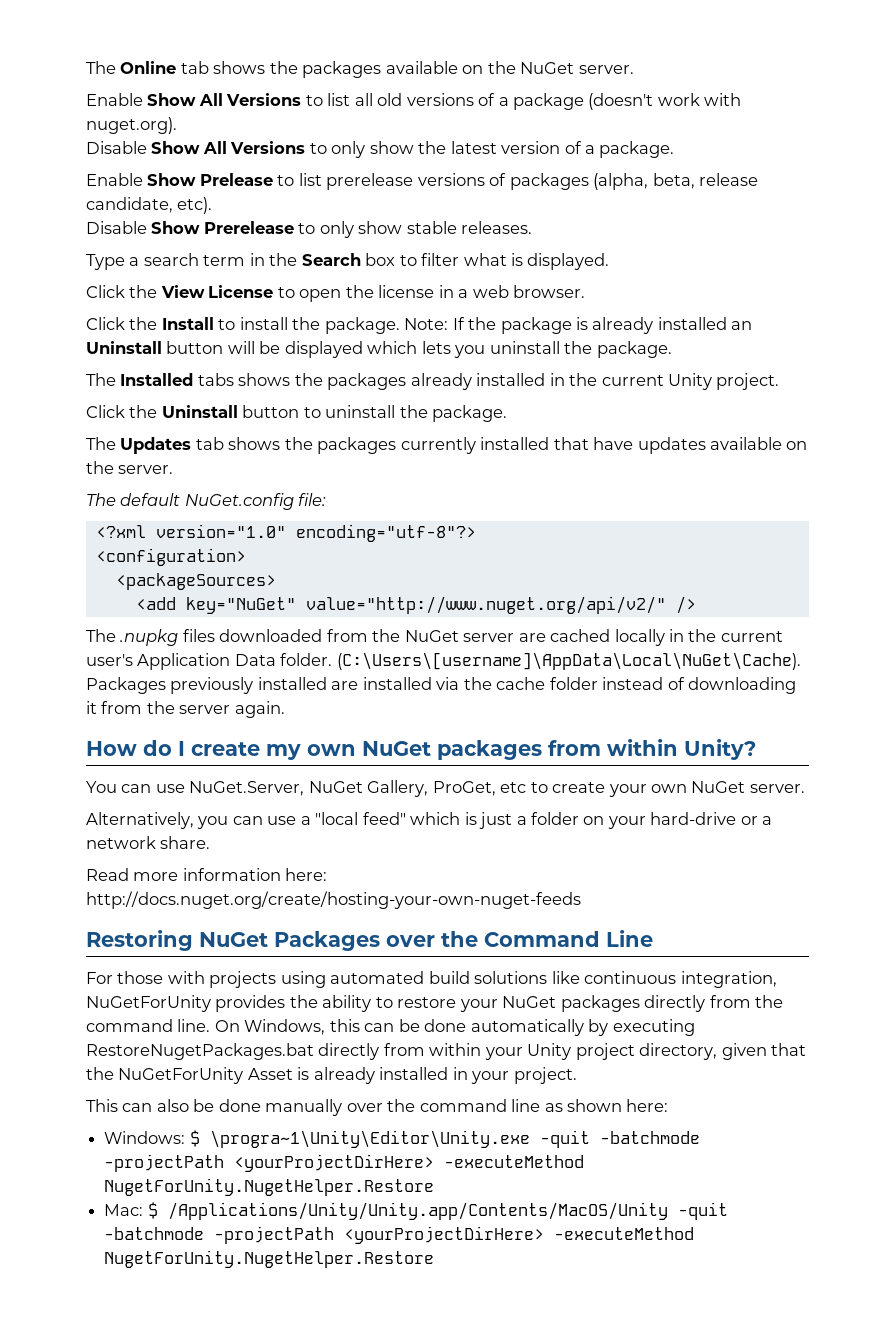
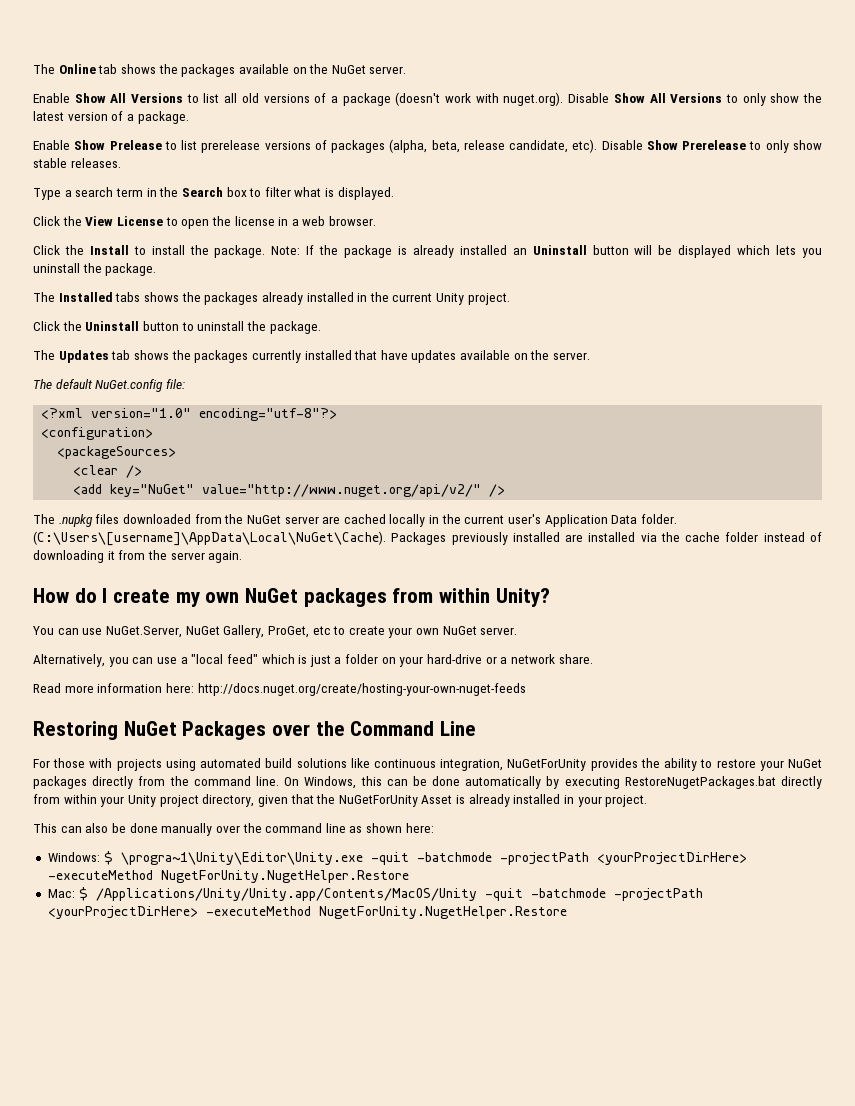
- Enable Show All Versions to list all old versions of a package (doesn't work with nuget.org).
- Disable Show All Versions to only show the latest version of a package.
+ Enable Show All Versions to list all old versions of a package (doesn't work with nuget.org). Disable Show All Versions to only show the latest version of a package.
- Enable Show Prelease to list prerelease versions of packages (alpha, beta, release candidate, etc).
- Disable Show Prerelease to only show stable releases.
+ Enable Show Prelease to list prerelease versions of packages (alpha, beta, release candidate, etc). Disable Show Prerelease to only show stable releases.
+ <clear />

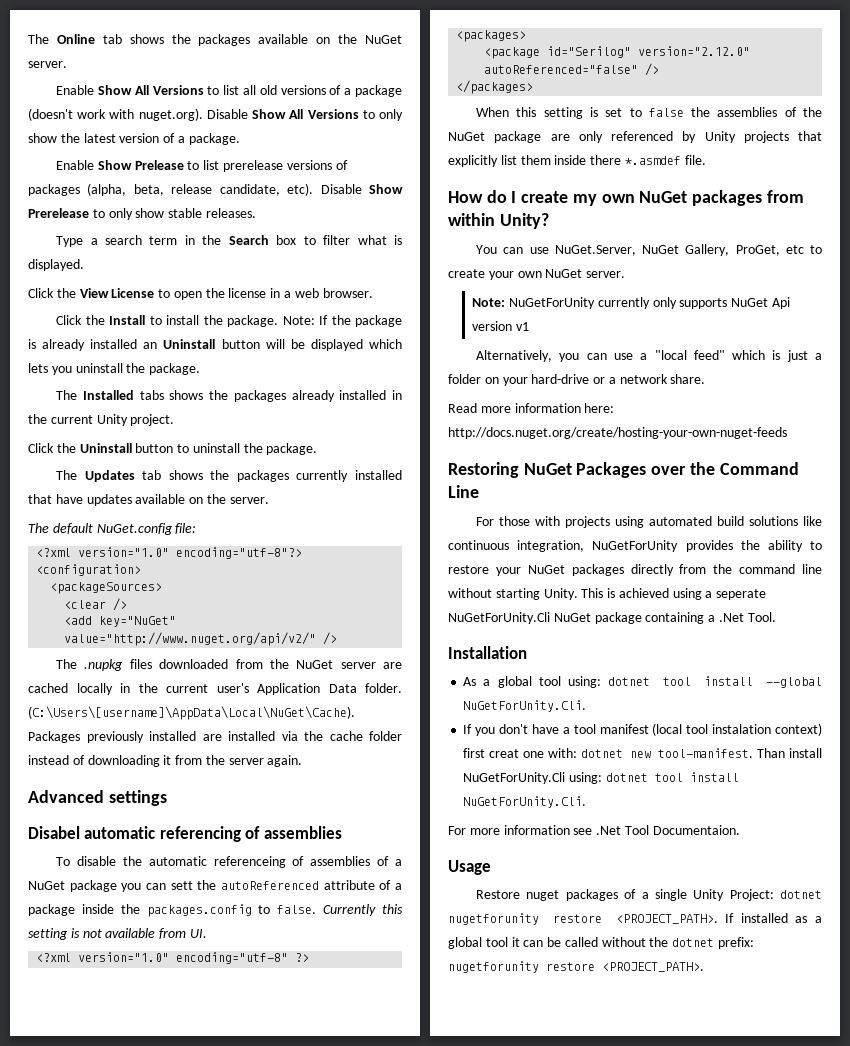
+ Advanced settings
+ Disabel automatic referencing of assemblies
+ To disable the automatic referenceing of assemblies of a NuGet package you can sett the autoReferenced attribute of a package inside the packages.config to false. Currently this setting is not available from UI.
+ <?xml version="1.0" encoding="utf-8" ?>
+ <packages>
+ <package id="Serilog" version="2.12.0" autoReferenced="false" />
+ </packages>
+ When this setting is set to false the assemblies of the NuGet package are only referenced by Unity projects that explicitly list them inside there *.asmdef file.
+ Note: NuGetForUnity currently only supports NuGet Api version v1
- For those with projects using automated build solutions like continuous integration, NuGetForUnity provides the ability to restore your NuGet packages directly from the command line. On Windows, this can be done automatically by executing RestoreNugetPackages.bat directly from within your Unity project directory, given that the NuGetForUnity Asset is already installed in your project.
- This can also be done manually over the command line as shown here:
- Windows: $ \progra~1\Unity\Editor\Unity.exe -quit -batchmode -projectPath <yourProjectDirHere> -executeMethod NugetForUnity.NugetHelper.Restore
- Mac: $ /Applications/Unity/Unity.app/Contents/MacOS/Unity -quit -batchmode -projectPath <yourProjectDirHere> -executeMethod NugetForUnity.NugetHelper.Restore
+ For those with projects using automated build solutions like continuous integration, NuGetForUnity provides the ability to restore your NuGet packages directly from the command line without starting Unity. This is achieved using a seperate NuGetForUnity.Cli NuGet package containing a .Net Tool.
+ Installation
+ As a global tool using: dotnet tool install --global NuGetForUnity.Cli.
+ If you don't have a tool manifest (local tool instalation context) first creat one with: dotnet new tool-manifest. Than install NuGetForUnity.Cli using: dotnet tool install NuGetForUnity.Cli.
+ For more information see .Net Tool Documentaion.
+ Usage
+ Restore nuget packages of a single Unity Project: dotnet nugetforunity restore <PROJECT_PATH>. If installed as a global tool it can be called without the dotnet prefix: nugetforunity restore <PROJECT_PATH>.

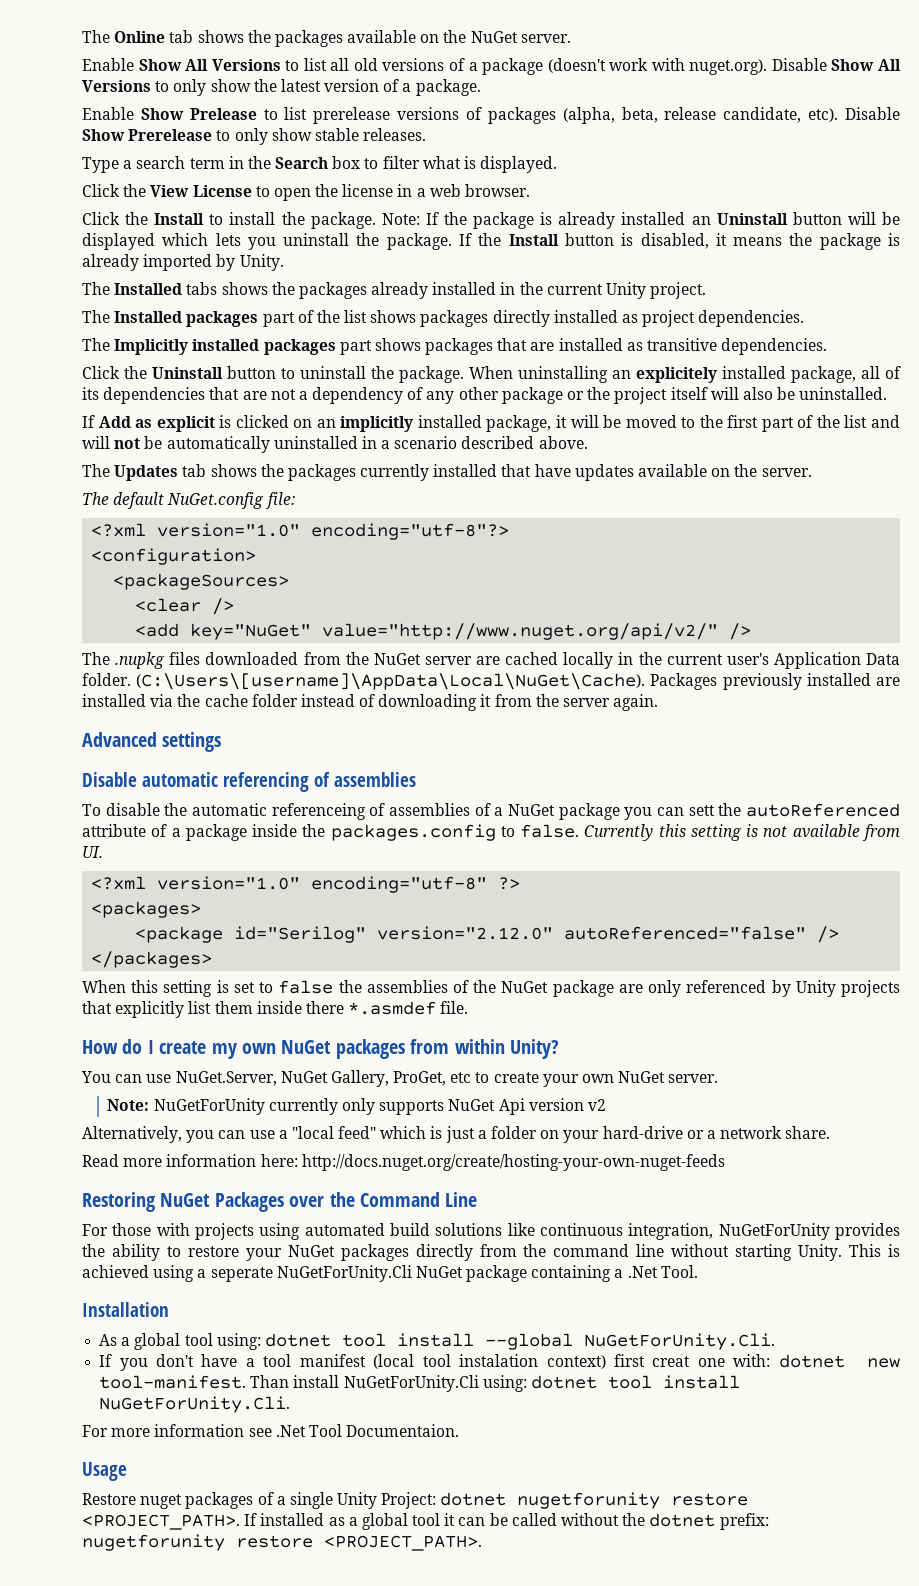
+ If the Install button is disabled, it means the package is already imported by Unity.
+ The Installed packages part of the list shows packages directly installed as project dependencies.
+ The Implicitly installed packages part shows packages that are installed as transitive dependencies.
+ When uninstalling an explicitely installed package, all of its dependencies that are not a dependency of any other package or the project itself will also be uninstalled.
+ If Add as explicit is clicked on an implicitly installed package, it will be moved to the first part of the list and will not be automatically uninstalled in a scenario described above.
- Disabel automatic referencing of assemblies
+ Disable automatic referencing of assemblies
- Note: NuGetForUnity currently only supports NuGet Api version v1
+ Note: NuGetForUnity currently only supports NuGet Api version v2

